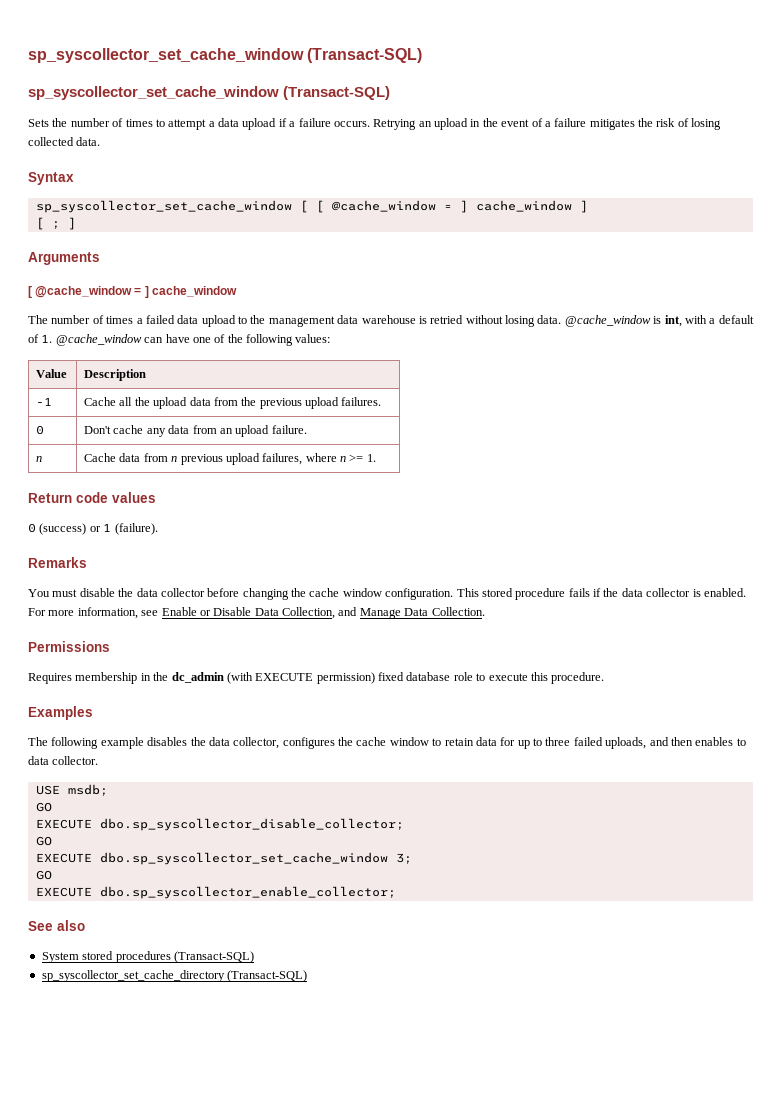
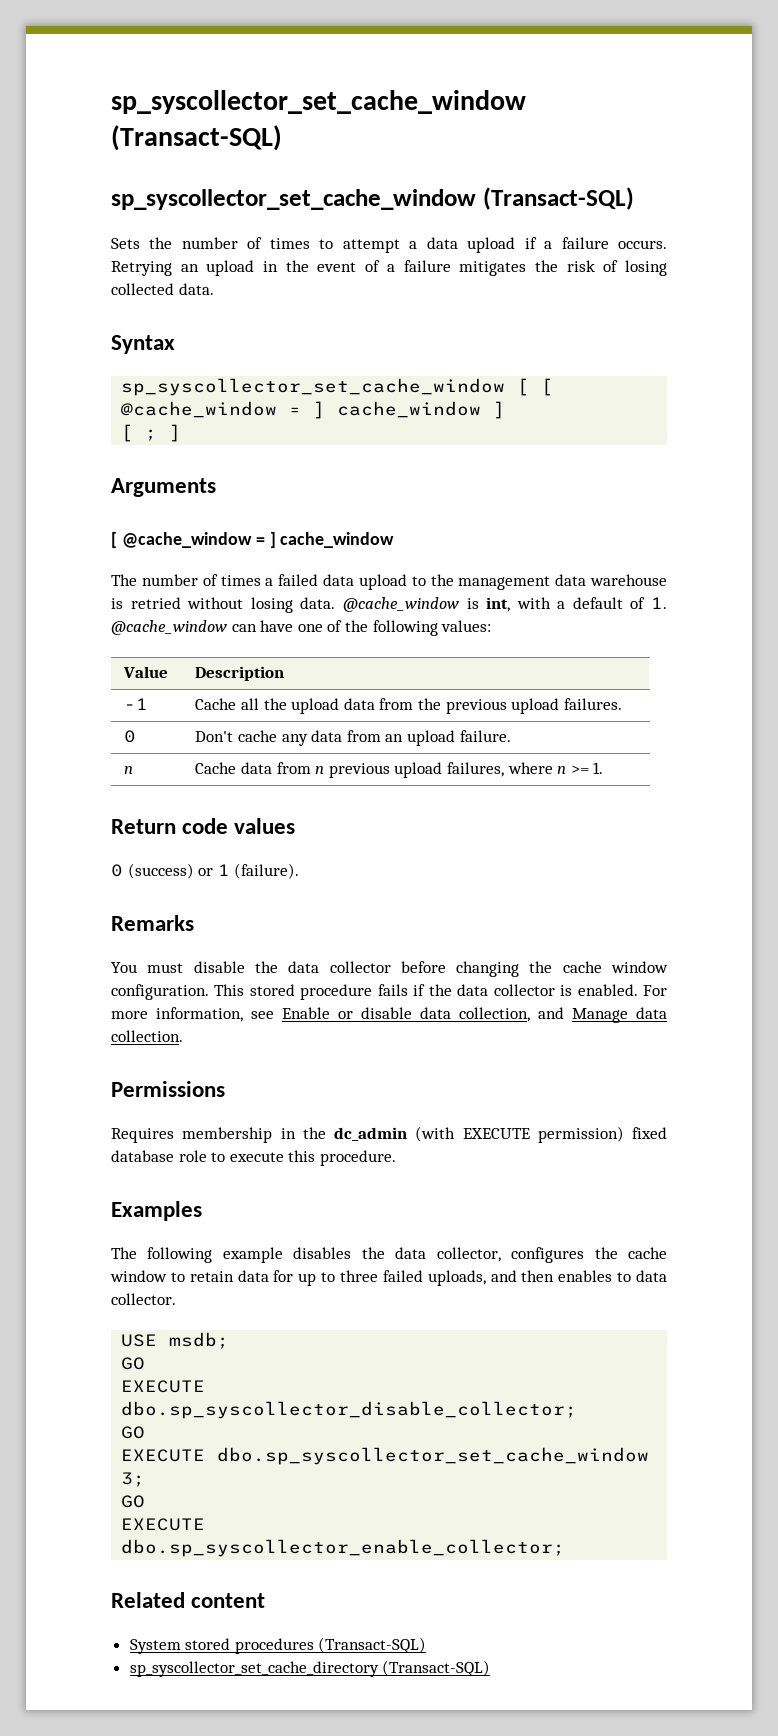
- For more information, see Enable or Disable Data Collection, and Manage Data Collection.
+ For more information, see Enable or disable data collection, and Manage data collection.
- See also
+ Related content

